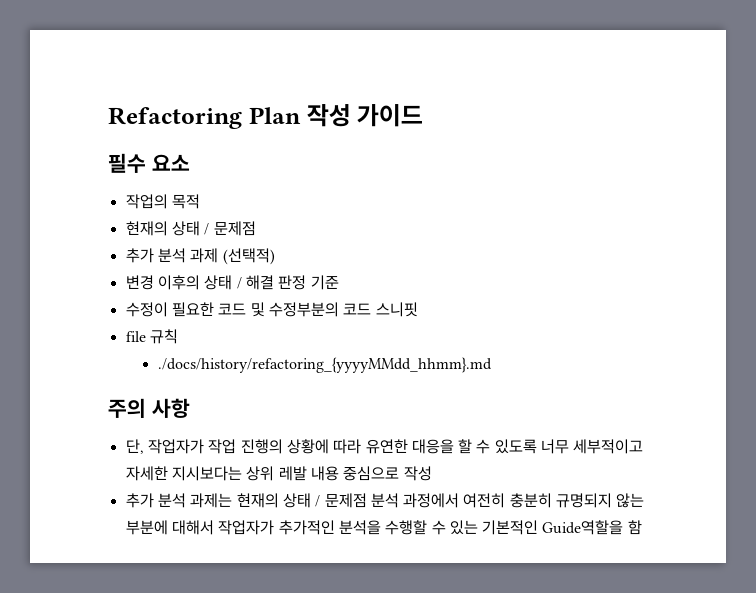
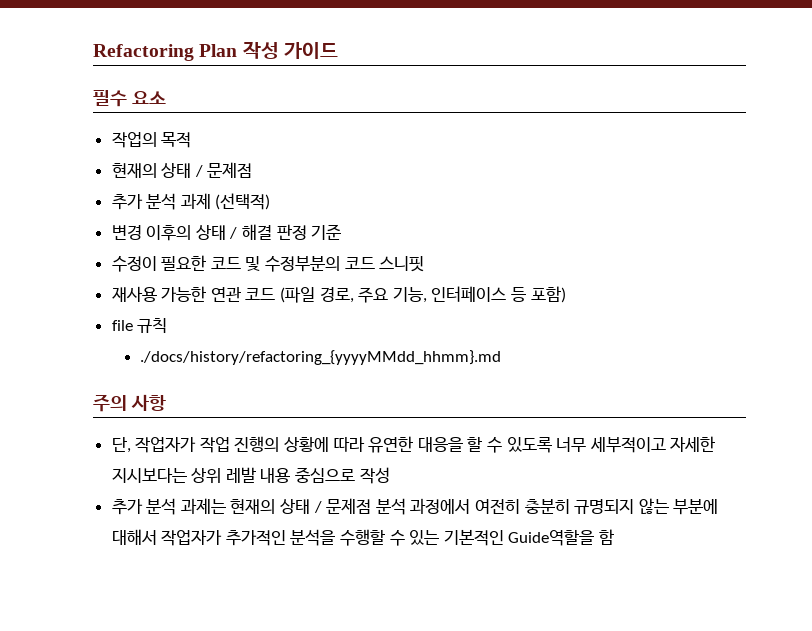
+ 재사용 가능한 연관 코드 (파일 경로, 주요 기능, 인터페이스 등 포함)

